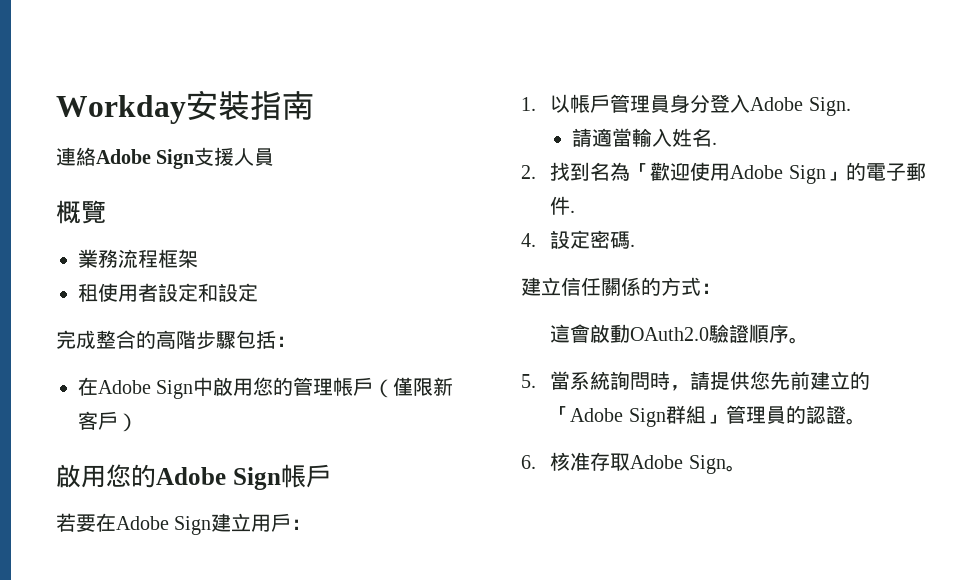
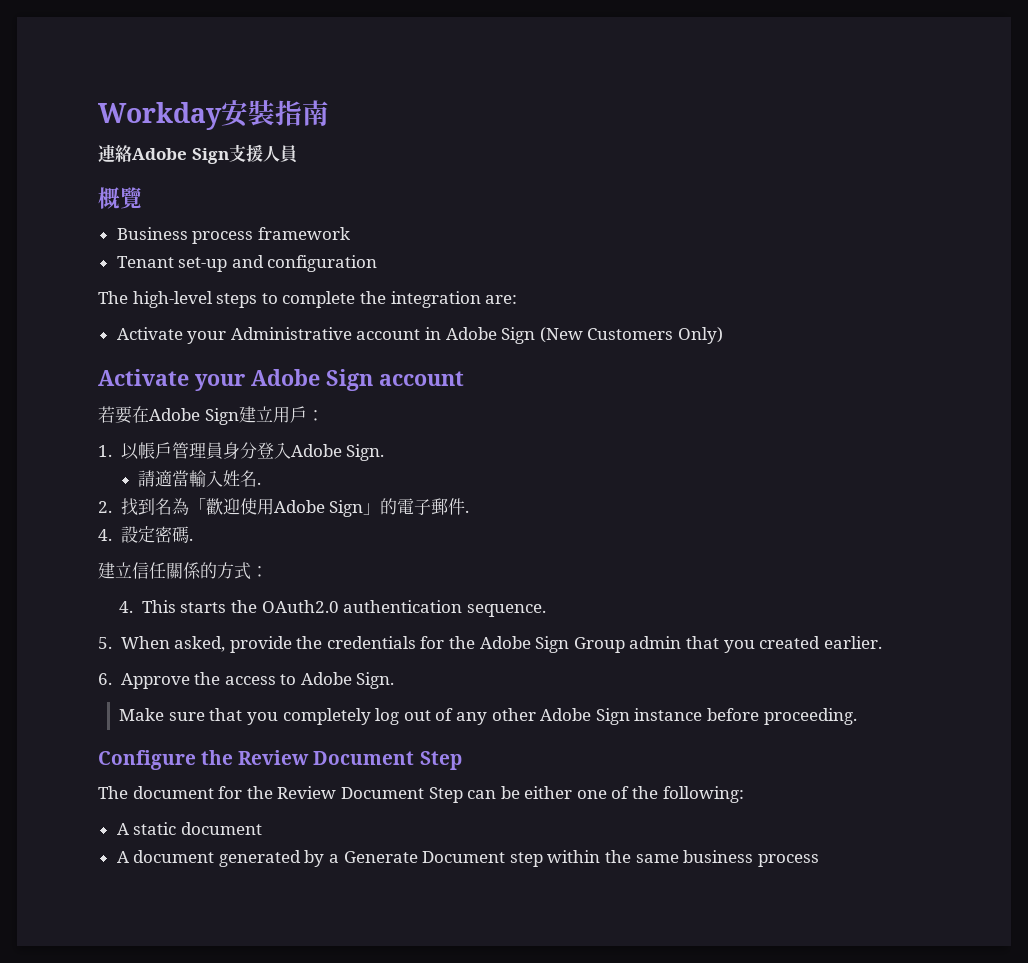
- 業務流程框架
- 租使用者設定和設定
- 完成整合的高階步驟包括：
- 在Adobe Sign中啟用您的管理帳戶（僅限新客戶）
- 啟用您的Adobe Sign帳戶
+ Business process framework
+ Tenant set-up and configuration
+ The high-level steps to complete the integration are:
+ Activate your Administrative account in Adobe Sign (New Customers Only)
+ Activate your Adobe Sign account
- 這會啟動OAuth2.0驗證順序。
- 5.當系統詢問時，請提供您先前建立的「Adobe Sign群組」管理員的認證。
- 6.核准存取Adobe Sign。
+ 4. This starts the OAuth2.0 authentication sequence.
+ 5. When asked, provide the credentials for the Adobe Sign Group admin that you created earlier.
+ 6. Approve the access to Adobe Sign.
+ Make sure that you completely log out of any other Adobe Sign instance before proceeding.
+ Configure the Review Document Step
+ The document for the Review Document Step can be either one of the following:
+ A static document
+ A document generated by a Generate Document step within the same business process

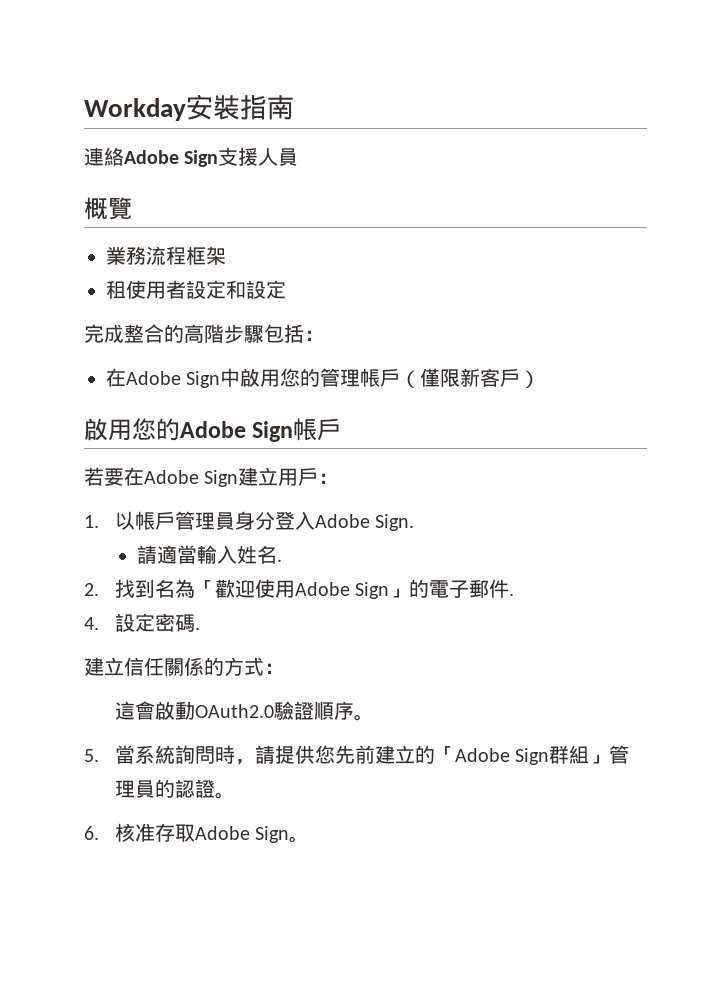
- Business process framework
- Tenant set-up and configuration
- The high-level steps to complete the integration are:
- Activate your Administrative account in Adobe Sign (New Customers Only)
- Activate your Adobe Sign account
+ 業務流程框架
+ 租使用者設定和設定
+ 完成整合的高階步驟包括：
+ 在Adobe Sign中啟用您的管理帳戶（僅限新客戶）
+ 啟用您的Adobe Sign帳戶
- 4. This starts the OAuth2.0 authentication sequence.
- 5. When asked, provide the credentials for the Adobe Sign Group admin that you created earlier.
- 6. Approve the access to Adobe Sign.
- Make sure that you completely log out of any other Adobe Sign instance before proceeding.
- Configure the Review Document Step
- The document for the Review Document Step can be either one of the following:
- A static document
- A document generated by a Generate Document step within the same business process
+ 這會啟動OAuth2.0驗證順序。
+ 5.當系統詢問時，請提供您先前建立的「Adobe Sign群組」管理員的認證。
+ 6.核准存取Adobe Sign。

